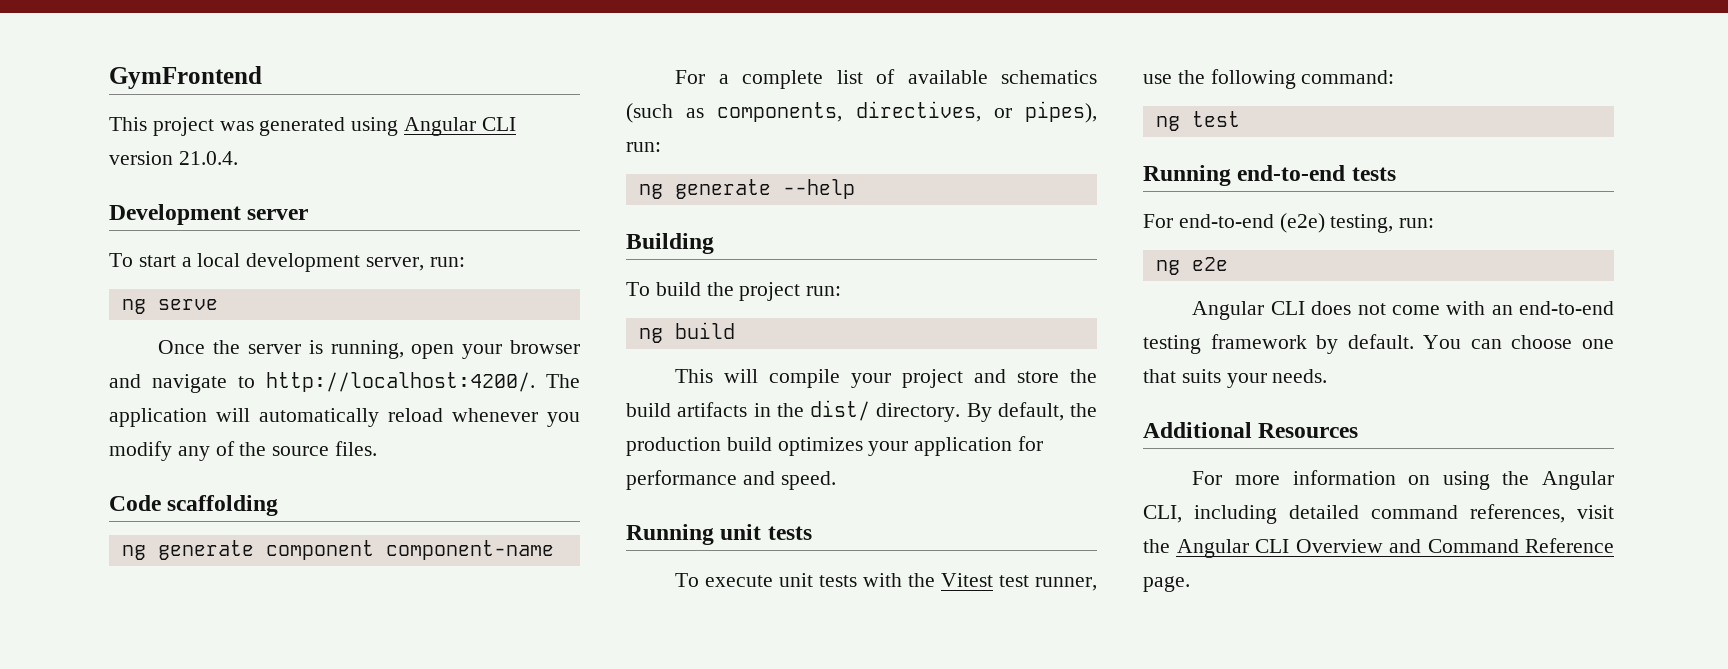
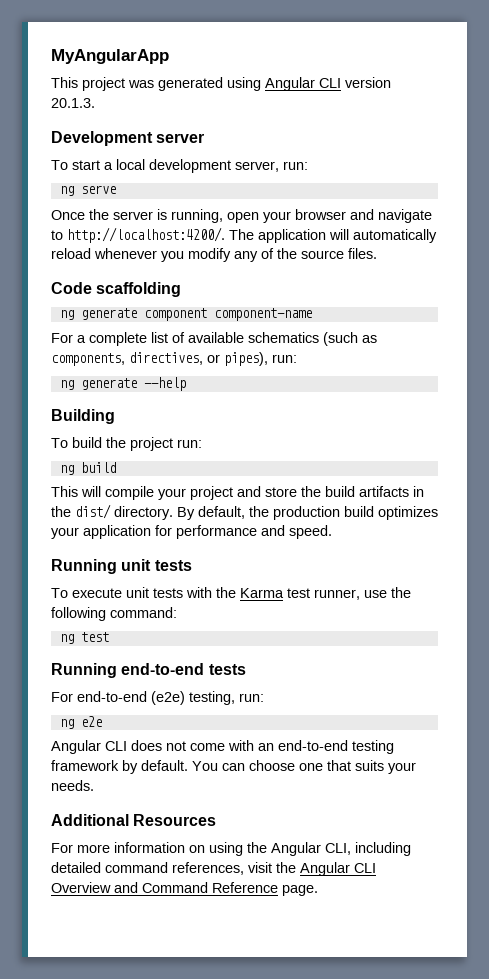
- GymFrontend
+ MyAngularApp
- This project was generated using Angular CLI version 21.0.4.
+ This project was generated using Angular CLI version 20.1.3.
- To execute unit tests with the Vitest test runner, use the following command:
+ To execute unit tests with the Karma test runner, use the following command:

